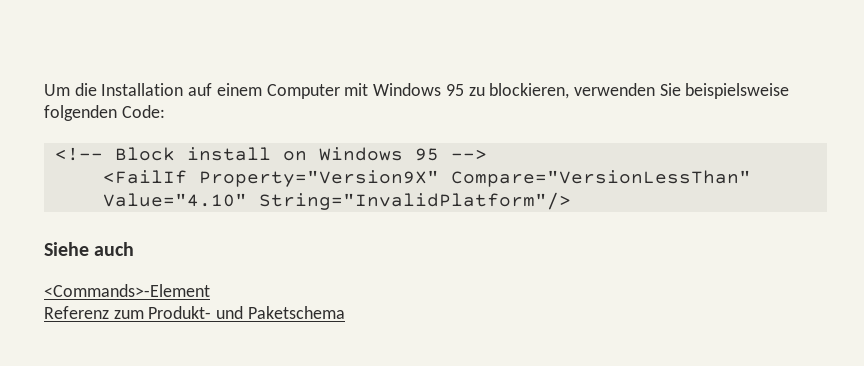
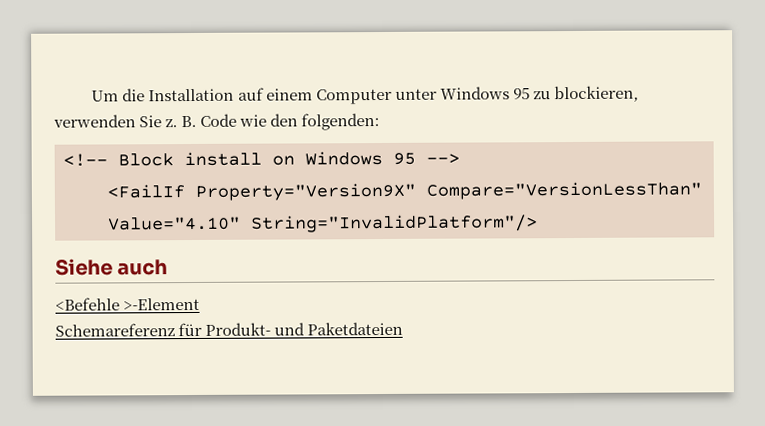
- Um die Installation auf einem Computer mit Windows 95 zu blockieren, verwenden Sie beispielsweise folgenden Code:
+ Um die Installation auf einem Computer unter Windows 95 zu blockieren, verwenden Sie z. B. Code wie den folgenden:
- <Commands>-Element
- Referenz zum Produkt- und Paketschema
+ <Befehle >-Element
+ Schemareferenz für Produkt- und Paketdateien

